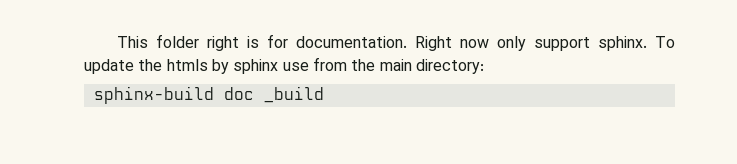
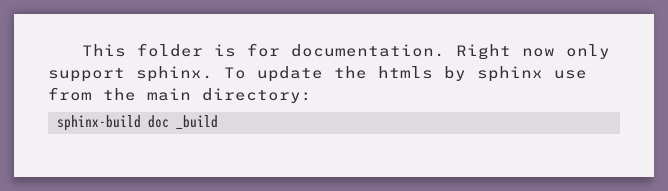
- This folder right is for documentation.
+ This folder is for documentation.

